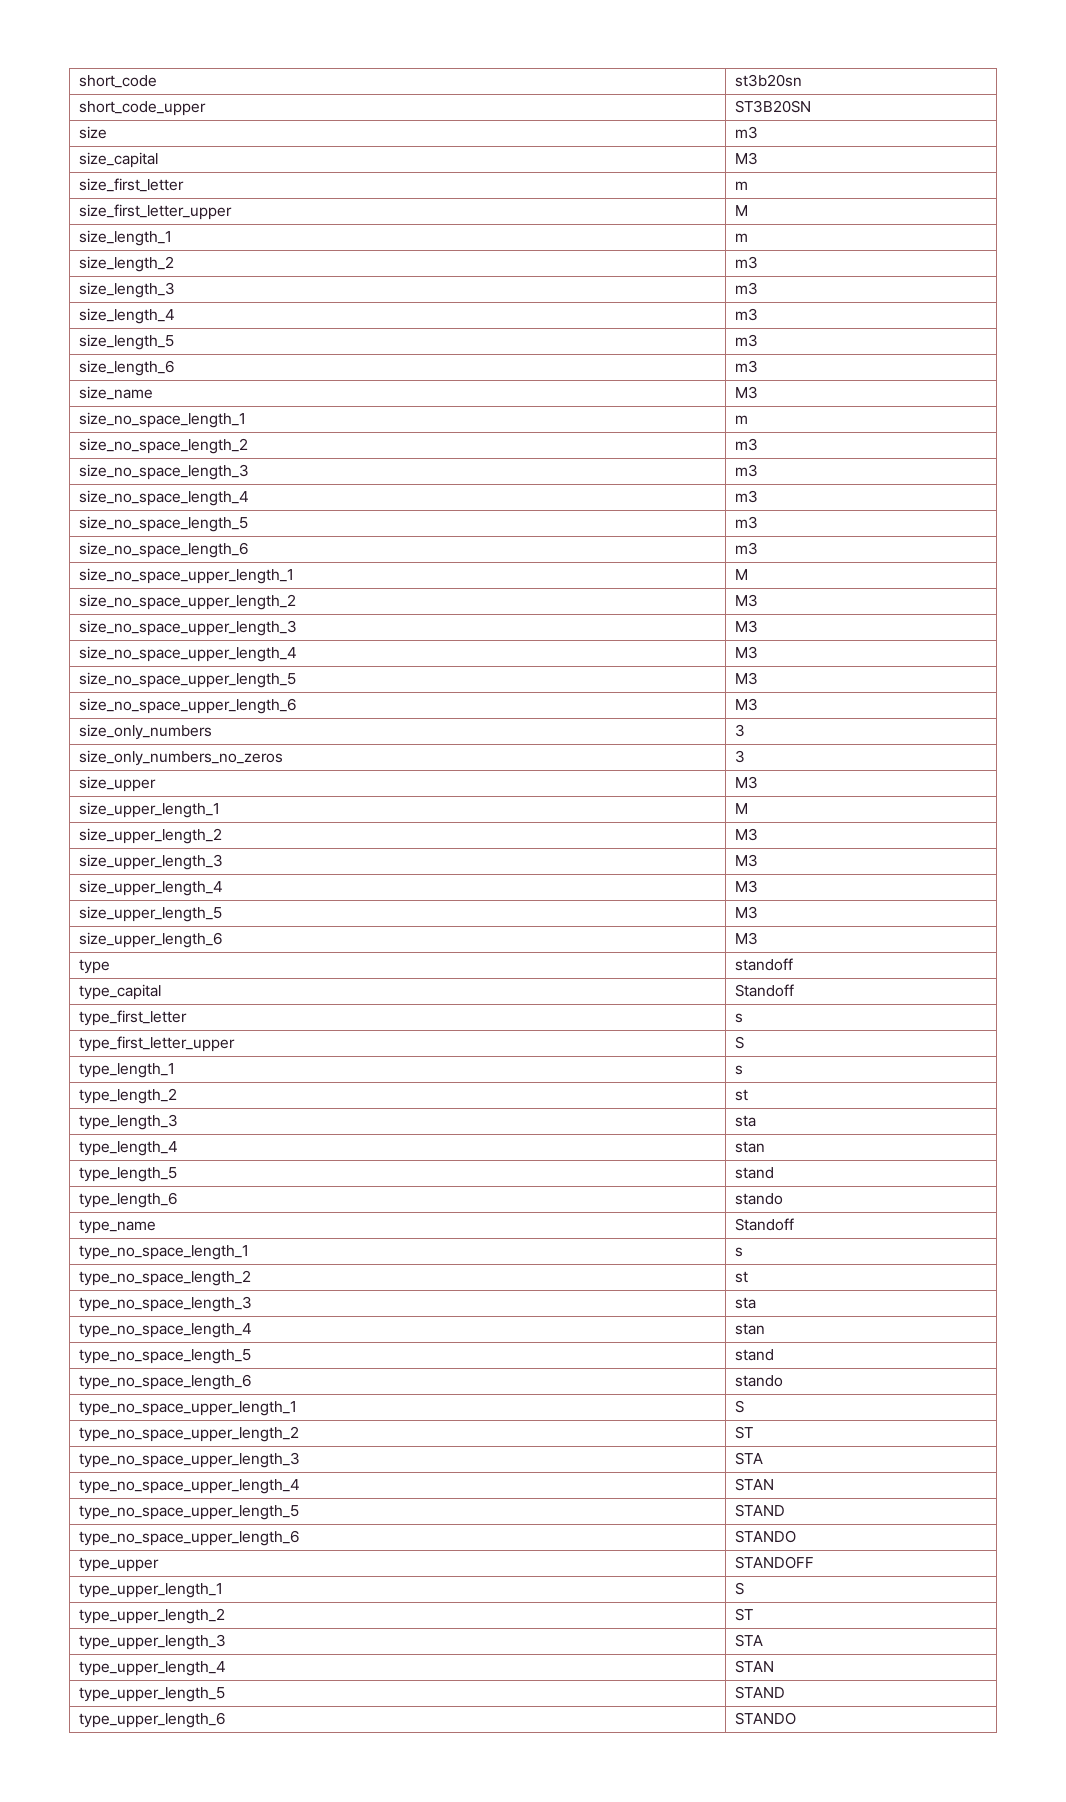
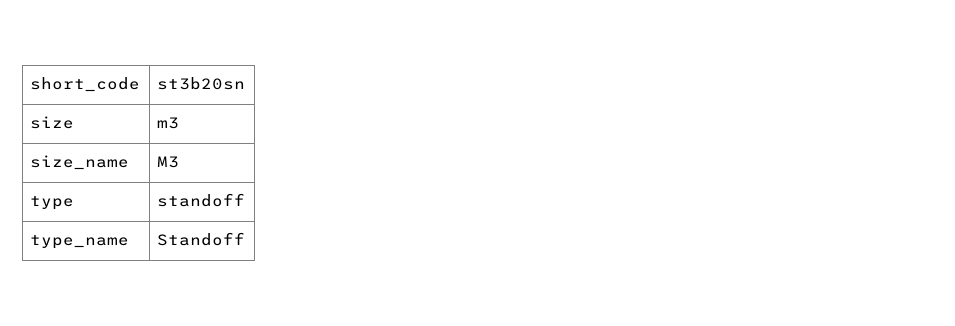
- short_code_upper | ST3B20SN
- size_capital | M3
- size_first_letter | m
- size_first_letter_upper | M
- size_length_1 | m
- size_length_2 | m3
- size_length_3 | m3
- size_length_4 | m3
- size_length_5 | m3
- size_length_6 | m3
  size_name | M3
- size_no_space_length_1 | m
- size_no_space_length_2 | m3
- size_no_space_length_3 | m3
- size_no_space_length_4 | m3
- size_no_space_length_5 | m3
- size_no_space_length_6 | m3
- size_no_space_upper_length_1 | M
- size_no_space_upper_length_2 | M3
- size_no_space_upper_length_3 | M3
- size_no_space_upper_length_4 | M3
- size_no_space_upper_length_5 | M3
- size_no_space_upper_length_6 | M3
- size_only_numbers | 3
- size_only_numbers_no_zeros | 3
- size_upper | M3
- size_upper_length_1 | M
- size_upper_length_2 | M3
- size_upper_length_3 | M3
- size_upper_length_4 | M3
- size_upper_length_5 | M3
- size_upper_length_6 | M3
  type | standoff
- type_capital | Standoff
- type_first_letter | s
- type_first_letter_upper | S
- type_length_1 | s
- type_length_2 | st
- type_length_3 | sta
- type_length_4 | stan
- type_length_5 | stand
- type_length_6 | stando
  type_name | Standoff
- type_no_space_length_1 | s
- type_no_space_length_2 | st
- type_no_space_length_3 | sta
- type_no_space_length_4 | stan
- type_no_space_length_5 | stand
- type_no_space_length_6 | stando
- type_no_space_upper_length_1 | S
- type_no_space_upper_length_2 | ST
- type_no_space_upper_length_3 | STA
- type_no_space_upper_length_4 | STAN
- type_no_space_upper_length_5 | STAND
- type_no_space_upper_length_6 | STANDO
- type_upper | STANDOFF
- type_upper_length_1 | S
- type_upper_length_2 | ST
- type_upper_length_3 | STA
- type_upper_length_4 | STAN
- type_upper_length_5 | STAND
- type_upper_length_6 | STANDO

